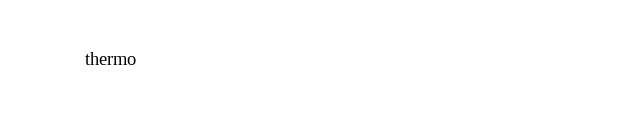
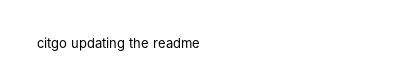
- thermo
+ citgo updating the readme

